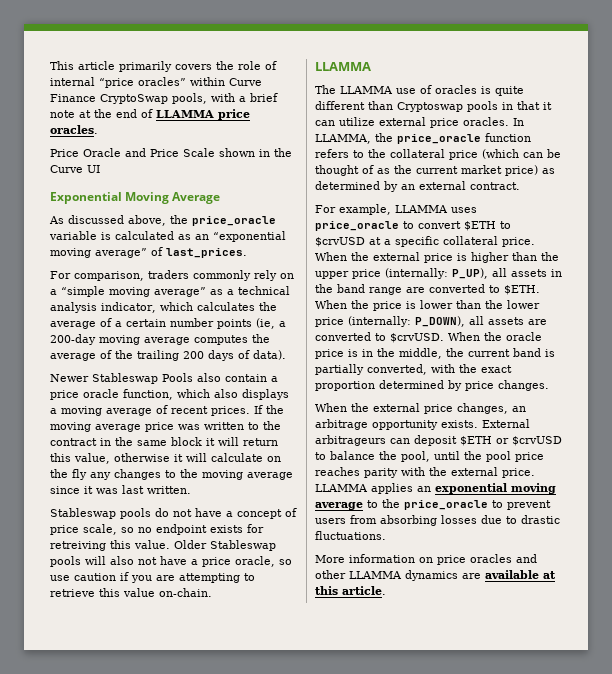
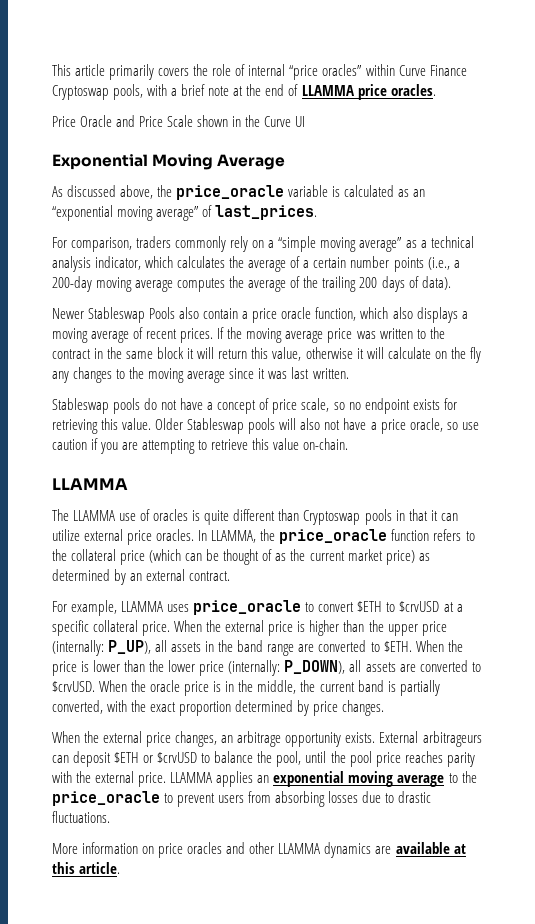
- This article primarily covers the role of internal “price oracles” within Curve Finance CryptoSwap pools, with a brief note at the end of LLAMMA price oracles.
+ This article primarily covers the role of internal “price oracles” within Curve Finance Cryptoswap pools, with a brief note at the end of LLAMMA price oracles.
- For comparison, traders commonly rely on a “simple moving average” as a technical analysis indicator, which calculates the average of a certain number points (ie, a 200-day moving average computes the average of the trailing 200 days of data).
+ For comparison, traders commonly rely on a “simple moving average” as a technical analysis indicator, which calculates the average of a certain number points (i.e., a 200-day moving average computes the average of the trailing 200 days of data).
- Stableswap pools do not have a concept of price scale, so no endpoint exists for retreiving this value.
+ Stableswap pools do not have a concept of price scale, so no endpoint exists for retrieving this value.

